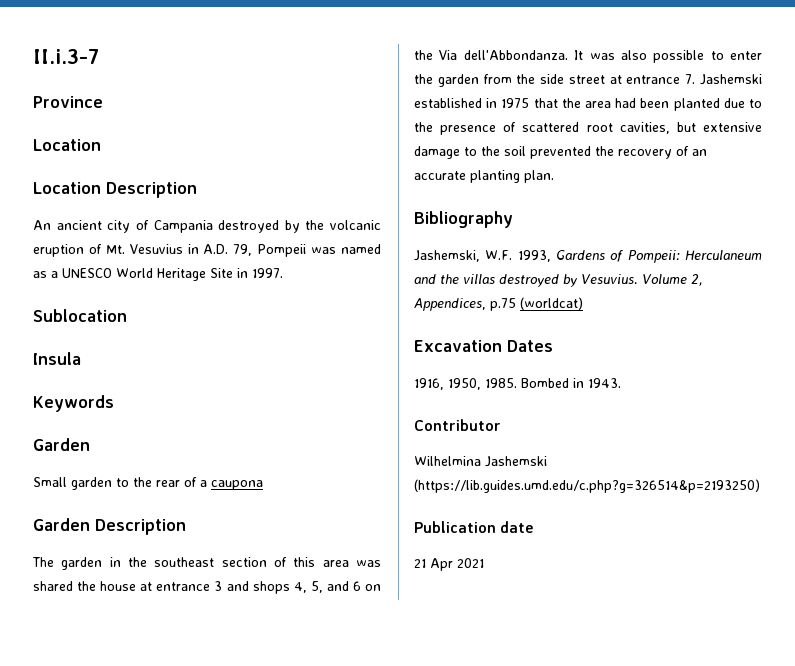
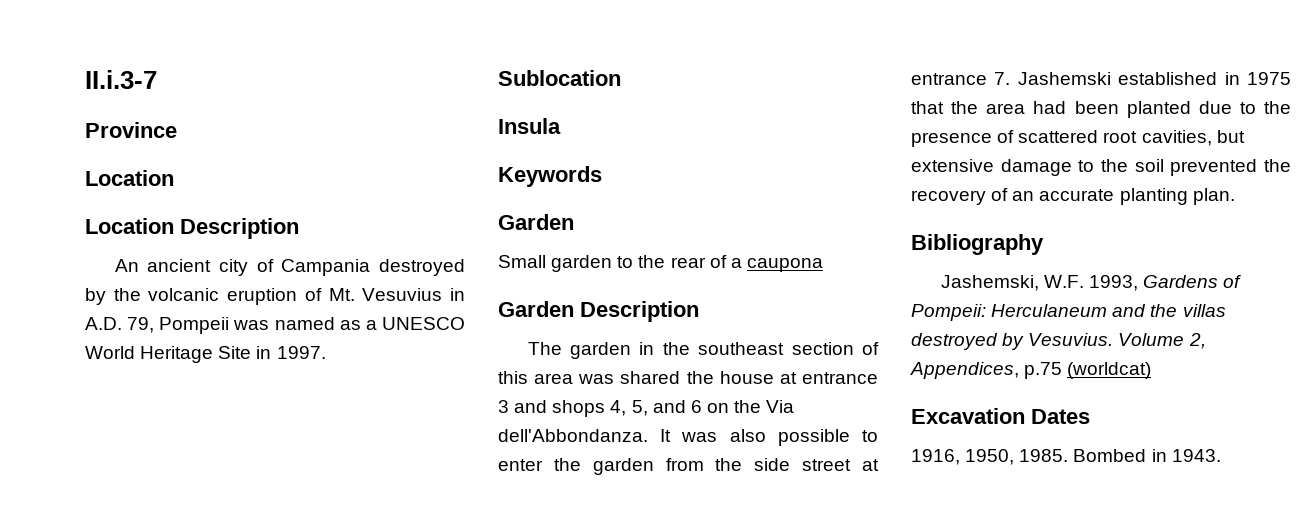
- Contributor
- Wilhelmina Jashemski (https://lib.guides.umd.edu/c.php?g=326514&p=2193250)
- Publication date
- 21 Apr 2021

